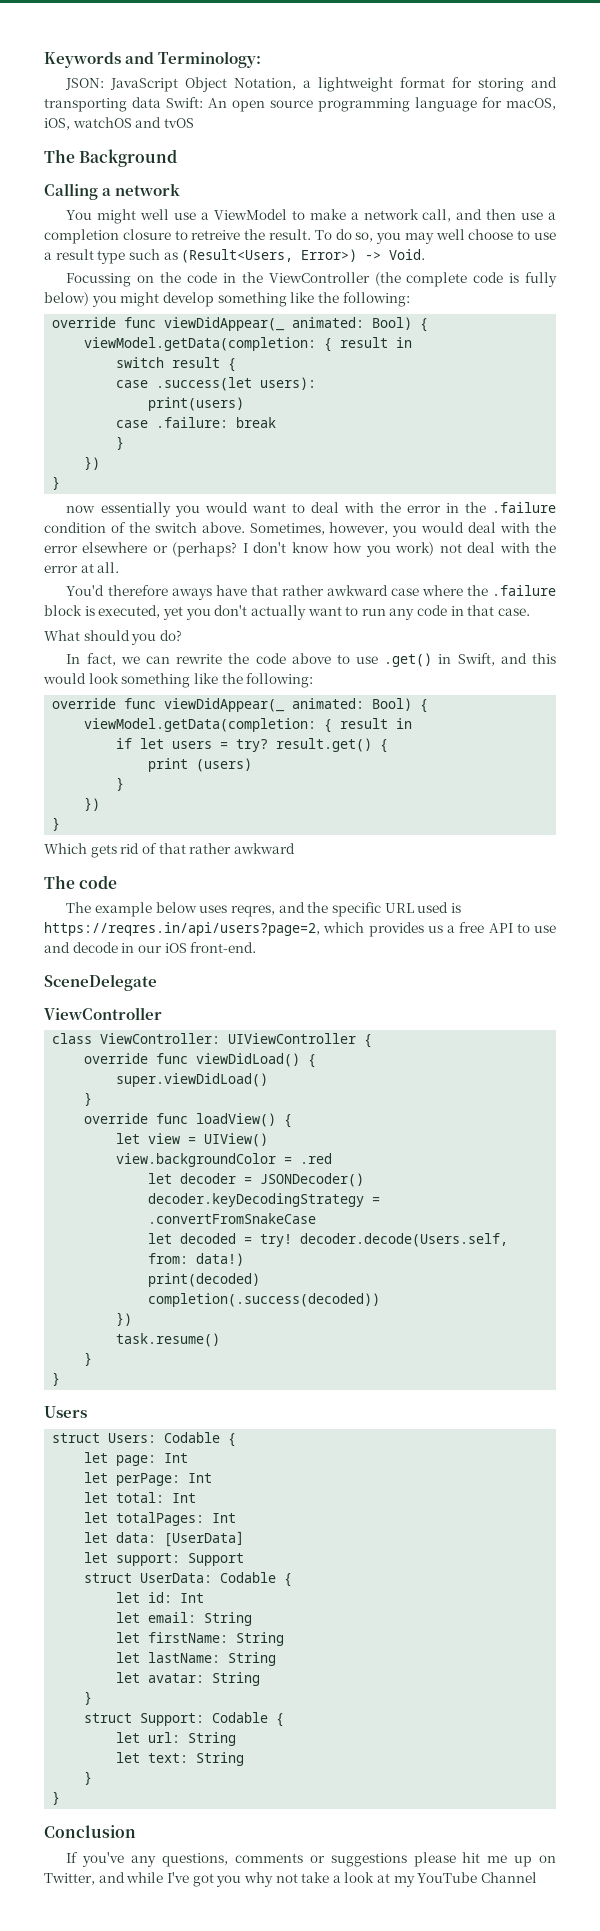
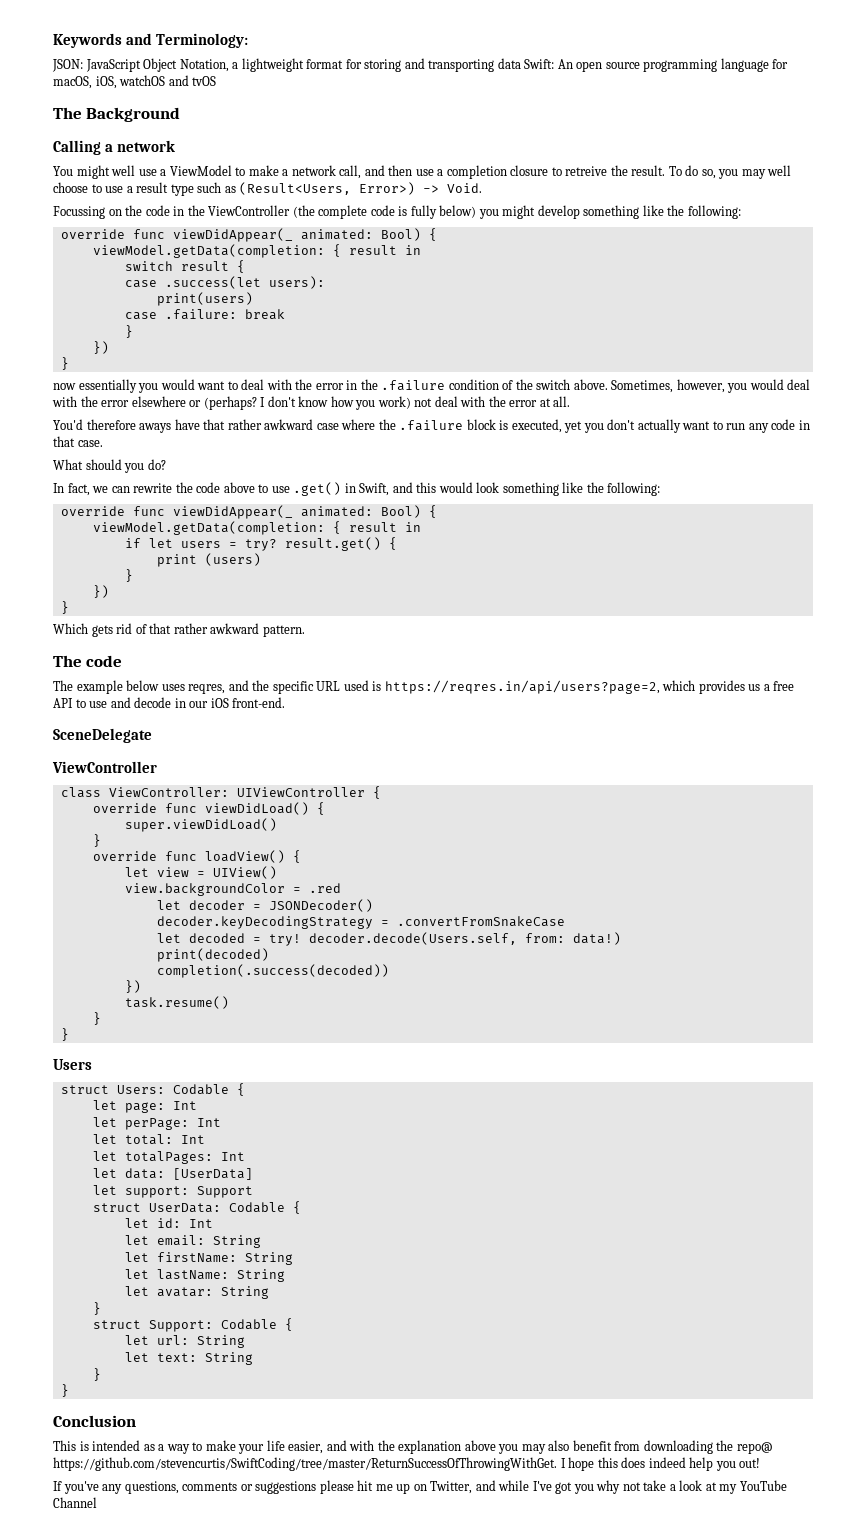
- Which gets rid of that rather awkward
+ Which gets rid of that rather awkward pattern.
+ This is intended as a way to make your life easier, and with the explanation above you may also benefit from downloading the repo@ https://github.com/stevencurtis/SwiftCoding/tree/master/ReturnSuccessOfThrowingWithGet. I hope this does indeed help you out!

